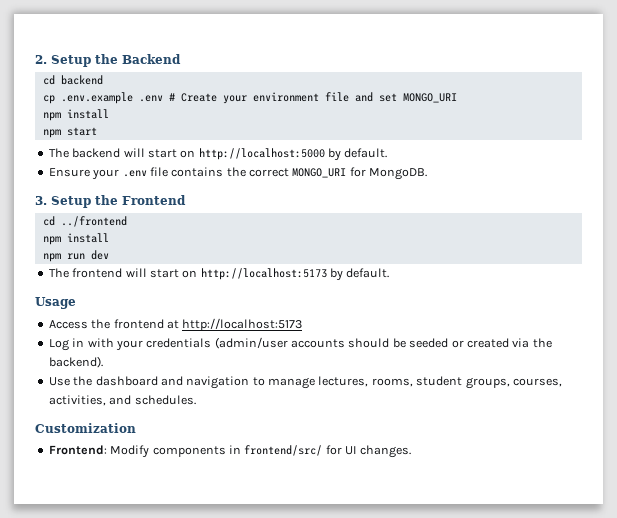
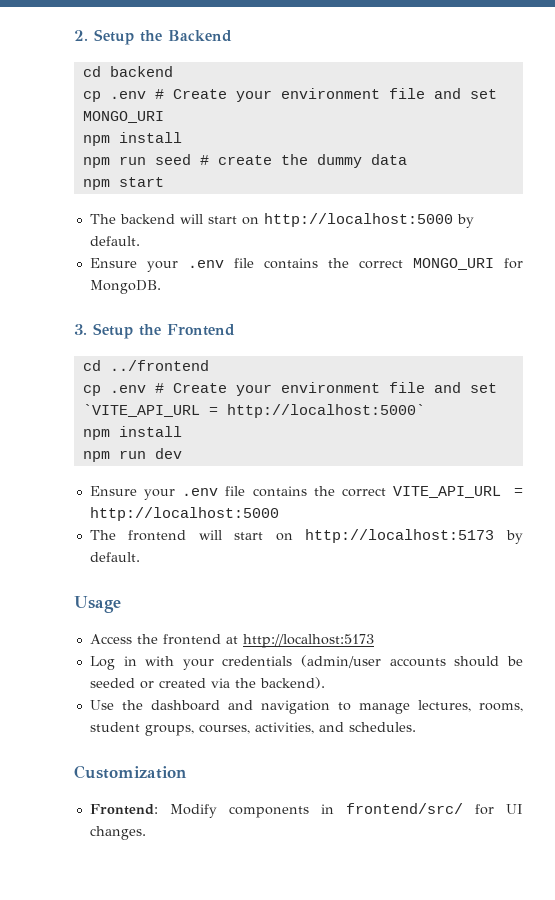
- cp .env.example .env # Create your environment file and set MONGO_URI
+ cp .env # Create your environment file and set MONGO_URI
+ npm run seed # create the dummy data
+ cp .env # Create your environment file and set `VITE_API_URL = http://localhost:5000`
+ Ensure your .env file contains the correct VITE_API_URL = http://localhost:5000

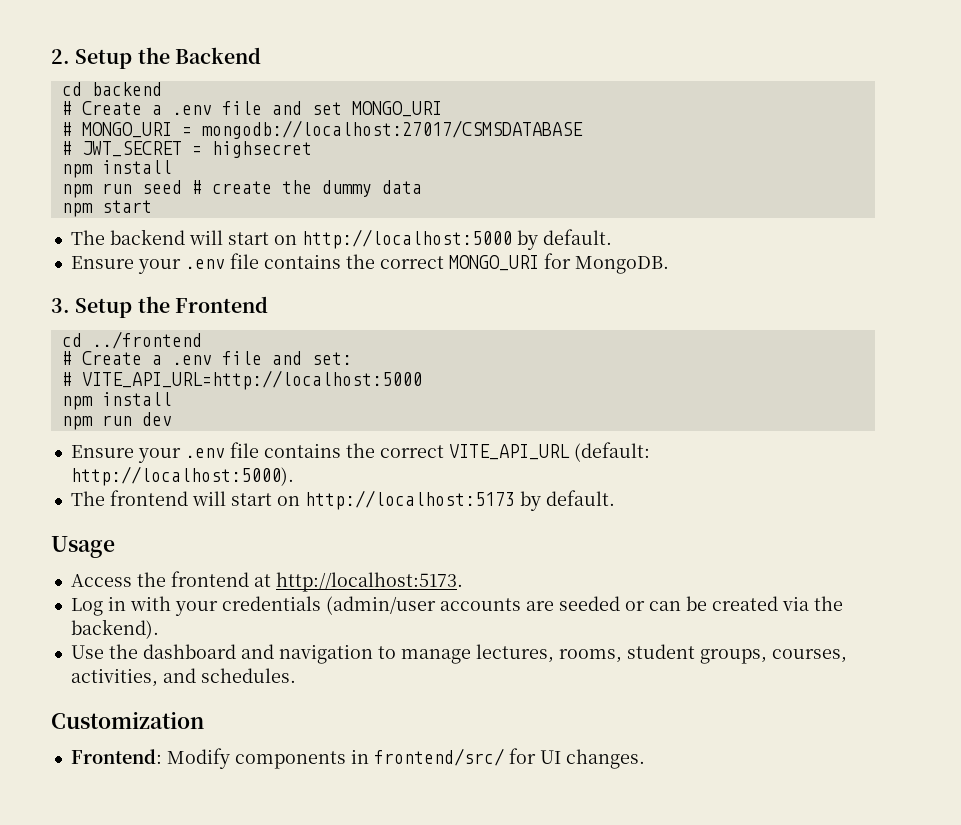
- cp .env # Create your environment file and set MONGO_URI
+ # Create a .env file and set MONGO_URI
+ # MONGO_URI = mongodb://localhost:27017/CSMSDATABASE
+ # JWT_SECRET = highsecret
- cp .env # Create your environment file and set `VITE_API_URL = http://localhost:5000`
+ # Create a .env file and set:
+ # VITE_API_URL=http://localhost:5000
- Ensure your .env file contains the correct VITE_API_URL = http://localhost:5000
+ Ensure your .env file contains the correct VITE_API_URL (default: http://localhost:5000).
- Access the frontend at http://localhost:5173
+ Access the frontend at http://localhost:5173.
- Log in with your credentials (admin/user accounts should be seeded or created via the backend).
+ Log in with your credentials (admin/user accounts are seeded or can be created via the backend).

